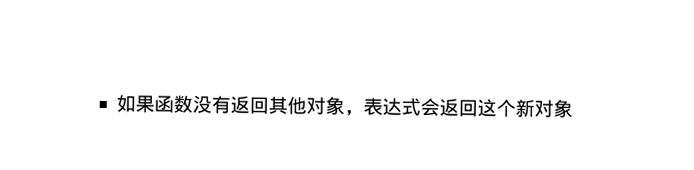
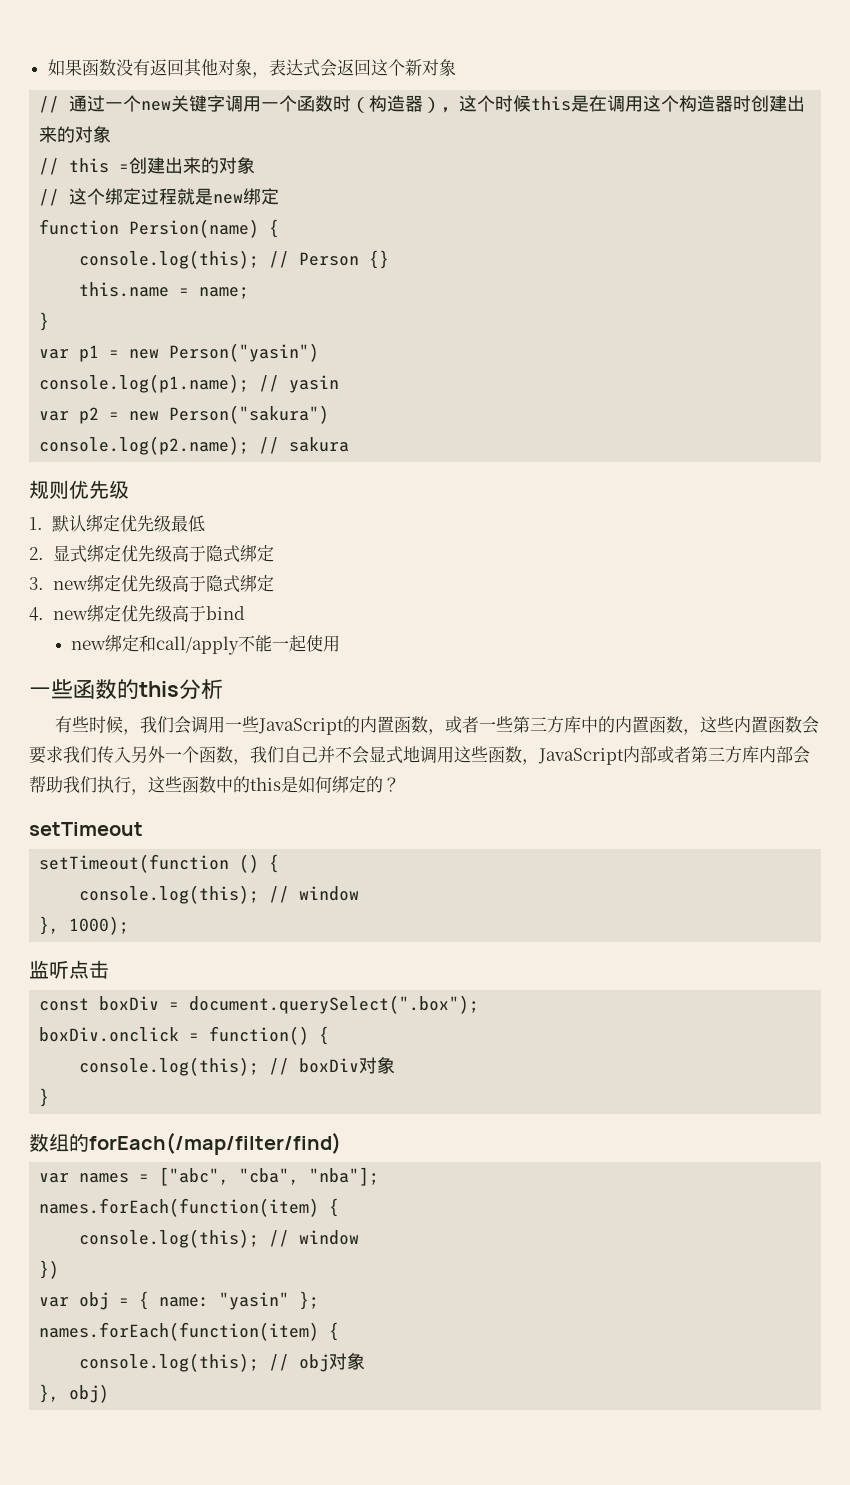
+ // 通过一个new关键字调用一个函数时（构造器），这个时候this是在调用这个构造器时创建出来的对象
+ // this =创建出来的对象
+ // 这个绑定过程就是new绑定
+ function Persion(name) {
+ console.log(this); // Person {}
+ this.name = name;
+ }
+ var p1 = new Person("yasin")
+ console.log(p1.name); // yasin
+ var p2 = new Person("sakura")
+ console.log(p2.name); // sakura
+ 规则优先级
+ 1.默认绑定优先级最低
+ 2.显式绑定优先级高于隐式绑定
+ 3. new绑定优先级高于隐式绑定
+ 4. new绑定优先级高于bind
+ new绑定和call/apply不能一起使用
+ 一些函数的this分析
+ 有些时候，我们会调用一些JavaScript的内置函数，或者一些第三方库中的内置函数，这些内置函数会要求我们传入另外一个函数，我们自己并不会显式地调用这些函数，JavaScript内部或者第三方库内部会帮助我们执行，这些函数中的this是如何绑定的？
+ setTimeout
+ setTimeout(function () {
+ console.log(this); // window
+ }, 1000);
+ 监听点击
+ const boxDiv = document.querySelect(".box");
+ boxDiv.onclick = function() {
+ console.log(this); // boxDiv对象
+ }
+ 数组的forEach(/map/filter/find)
+ var names = ["abc", "cba", "nba"];
+ names.forEach(function(item) {
+ console.log(this); // window
+ })
+ var obj = { name: "yasin" };
+ names.forEach(function(item) {
+ console.log(this); // obj对象
+ }, obj)

